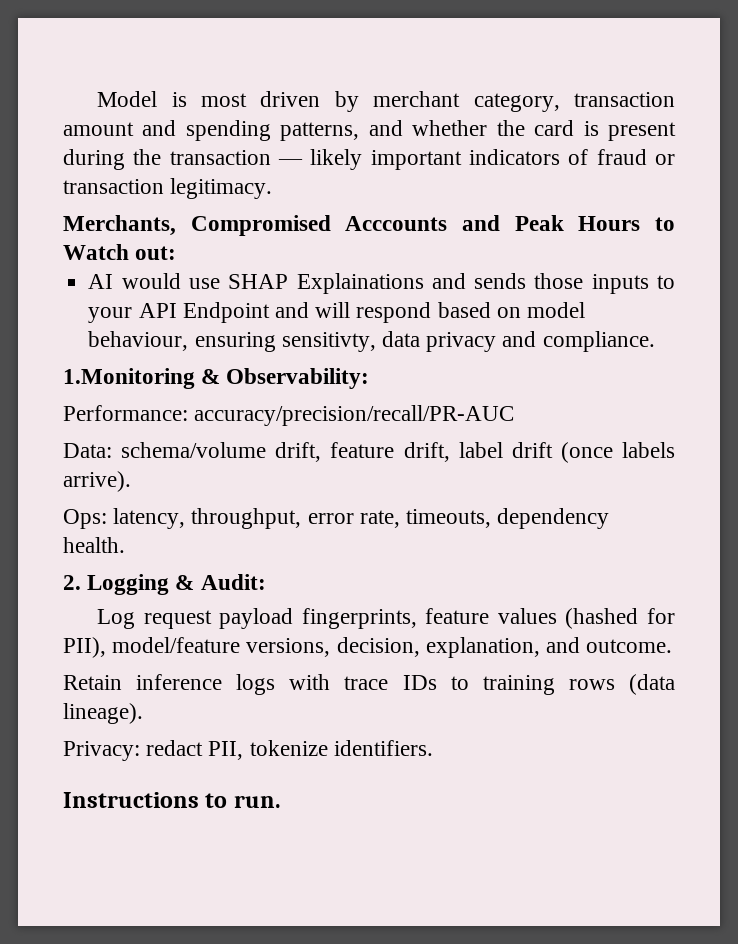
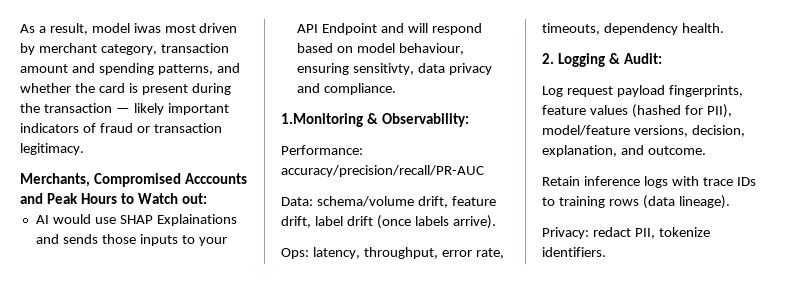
- Model is most driven by merchant category, transaction amount and spending patterns, and whether the card is present during the transaction — likely important indicators of fraud or transaction legitimacy.
+ As a result, model iwas most driven by merchant category, transaction amount and spending patterns, and whether the card is present during the transaction — likely important indicators of fraud or transaction legitimacy.
- Instructions to run.

